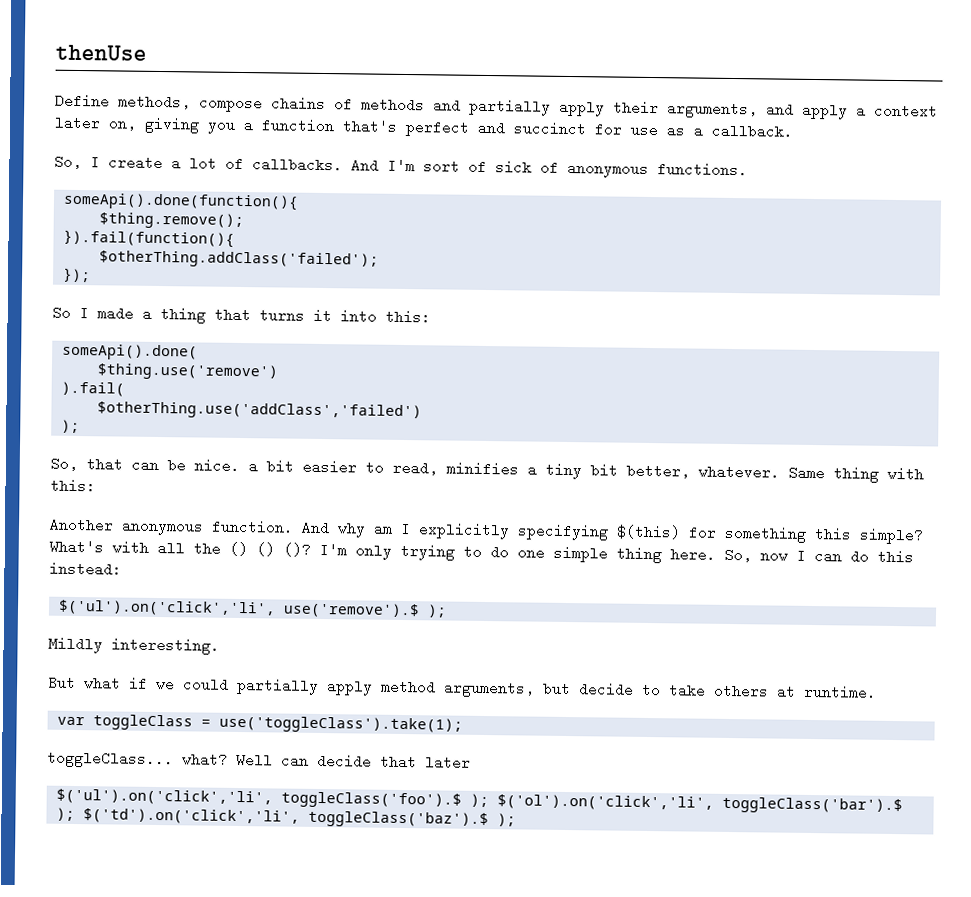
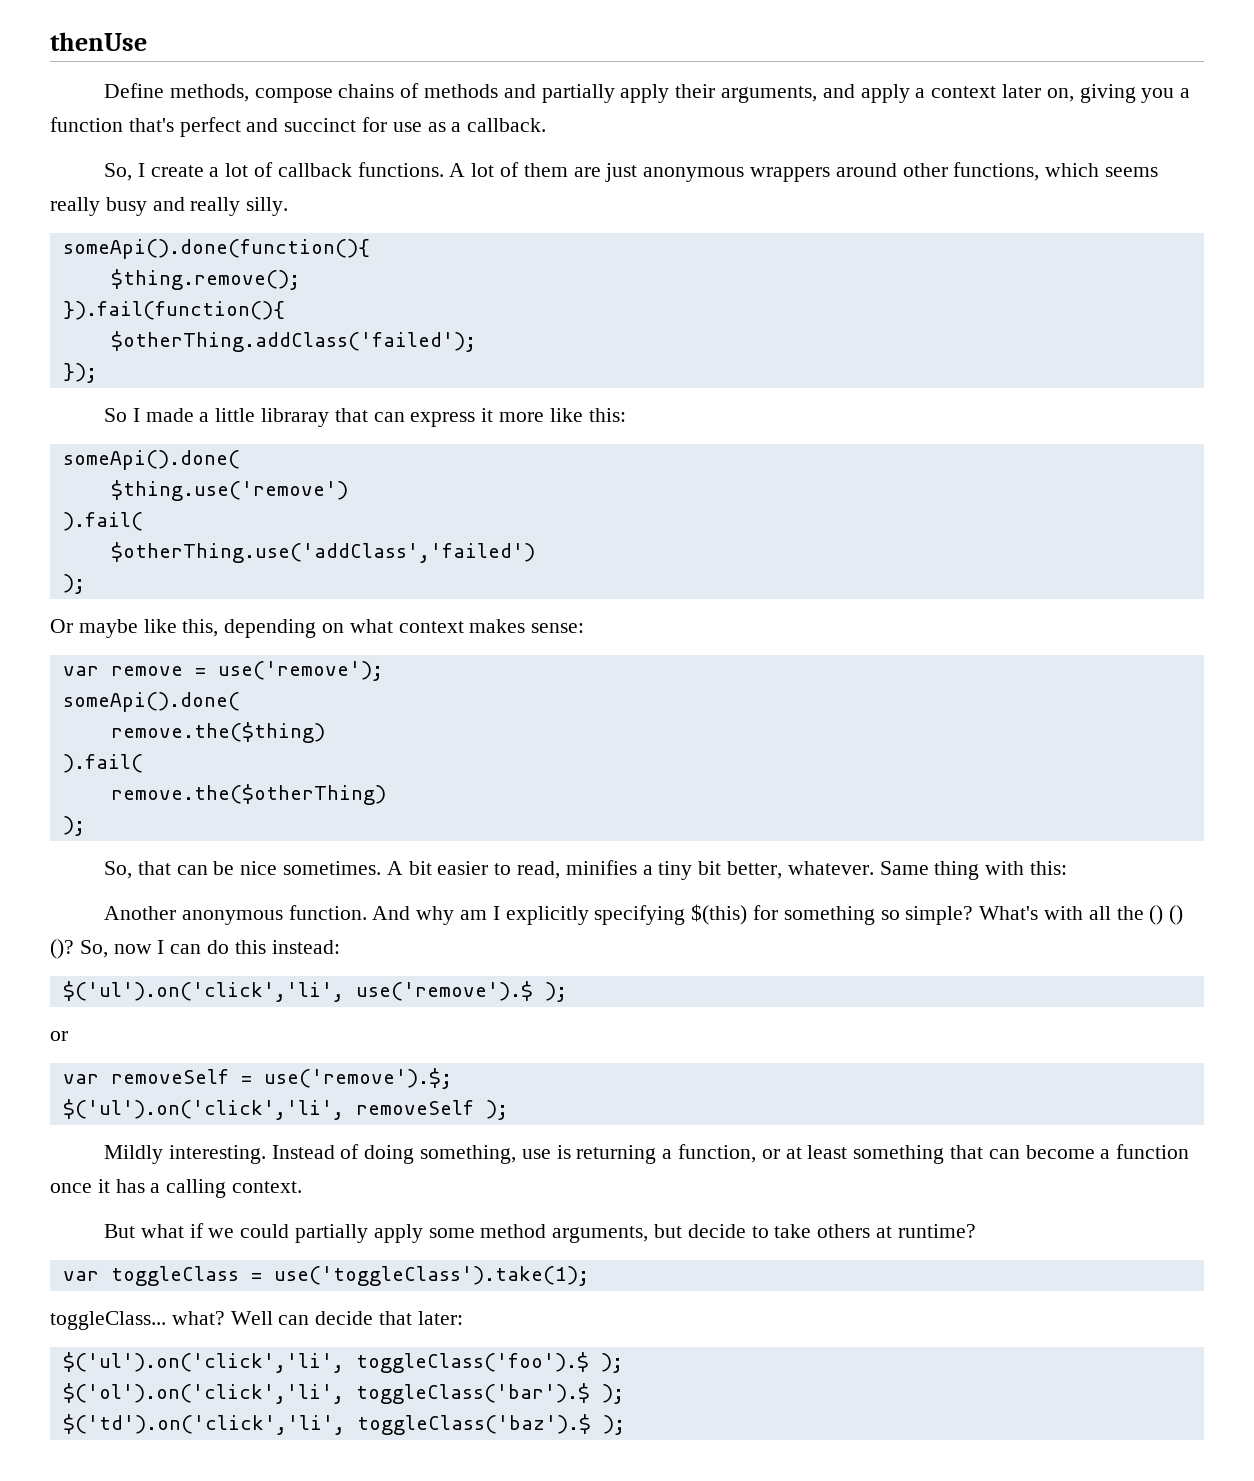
- So, I create a lot of callbacks. And I'm sort of sick of anonymous functions.
+ So, I create a lot of callback functions. A lot of them are just anonymous wrappers around other functions, which seems really busy and really silly.
- So I made a thing that turns it into this:
+ So I made a little libraray that can express it more like this:
+ Or maybe like this, depending on what context makes sense:
+ var remove = use('remove');
+ someApi().done(
+ remove.the($thing)
+ ).fail(
+ remove.the($otherThing)
+ );
- So, that can be nice. a bit easier to read, minifies a tiny bit better, whatever.
+ So, that can be nice sometimes. A bit easier to read, minifies a tiny bit better, whatever.
- And why am I explicitly specifying $(this) for something this simple?
+ And why am I explicitly specifying $(this) for something so simple?
- I'm only trying to do one simple thing here.
  $('ul').on('click','li', use('remove').$ );
- Mildly interesting.
+ or
+ var removeSelf = use('remove').$;
+ $('ul').on('click','li', removeSelf );
+ Mildly interesting. Instead of doing something, use is returning a function, or at least something that can become a function once it has a calling context.
- But what if we could partially apply method arguments, but decide to take others at runtime.
+ But what if we could partially apply some method arguments, but decide to take others at runtime?
- Well can decide that later
+ Well can decide that later:
- $('ul').on('click','li', toggleClass('foo').$ ); $('ol').on('click','li', toggleClass('bar').$ ); $('td').on('click','li', toggleClass('baz').$ );
+ $('ul').on('click','li', toggleClass('foo').$ );
+ $('ol').on('click','li', toggleClass('bar').$ );
+ $('td').on('click','li', toggleClass('baz').$ );

